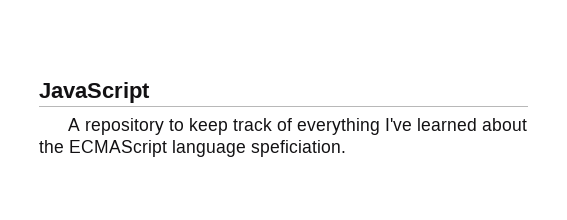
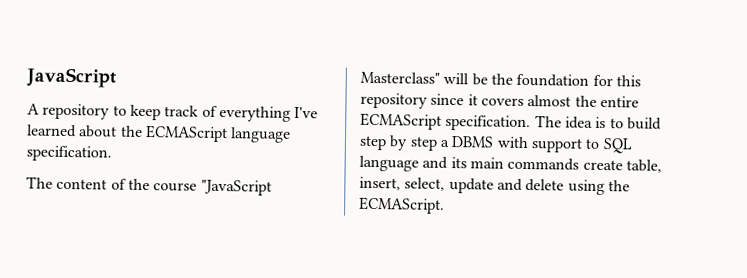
- A repository to keep track of everything I've learned about the ECMAScript language speficiation.
+ A repository to keep track of everything I've learned about the ECMAScript language specification.
+ The content of the course "JavaScript Masterclass" will be the foundation for this repository since it covers almost the entire ECMAScript specification. The idea is to build step by step a DBMS with support to SQL language and its main commands create table, insert, select, update and delete using the ECMAScript.

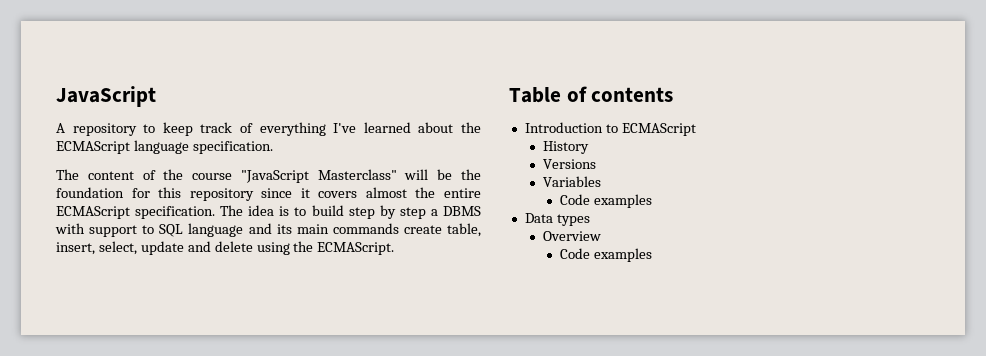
+ Table of contents
+ Introduction to ECMAScript
+ History
+ Versions
+ Variables
+ Code examples
+ Data types
+ Overview
+ Code examples

